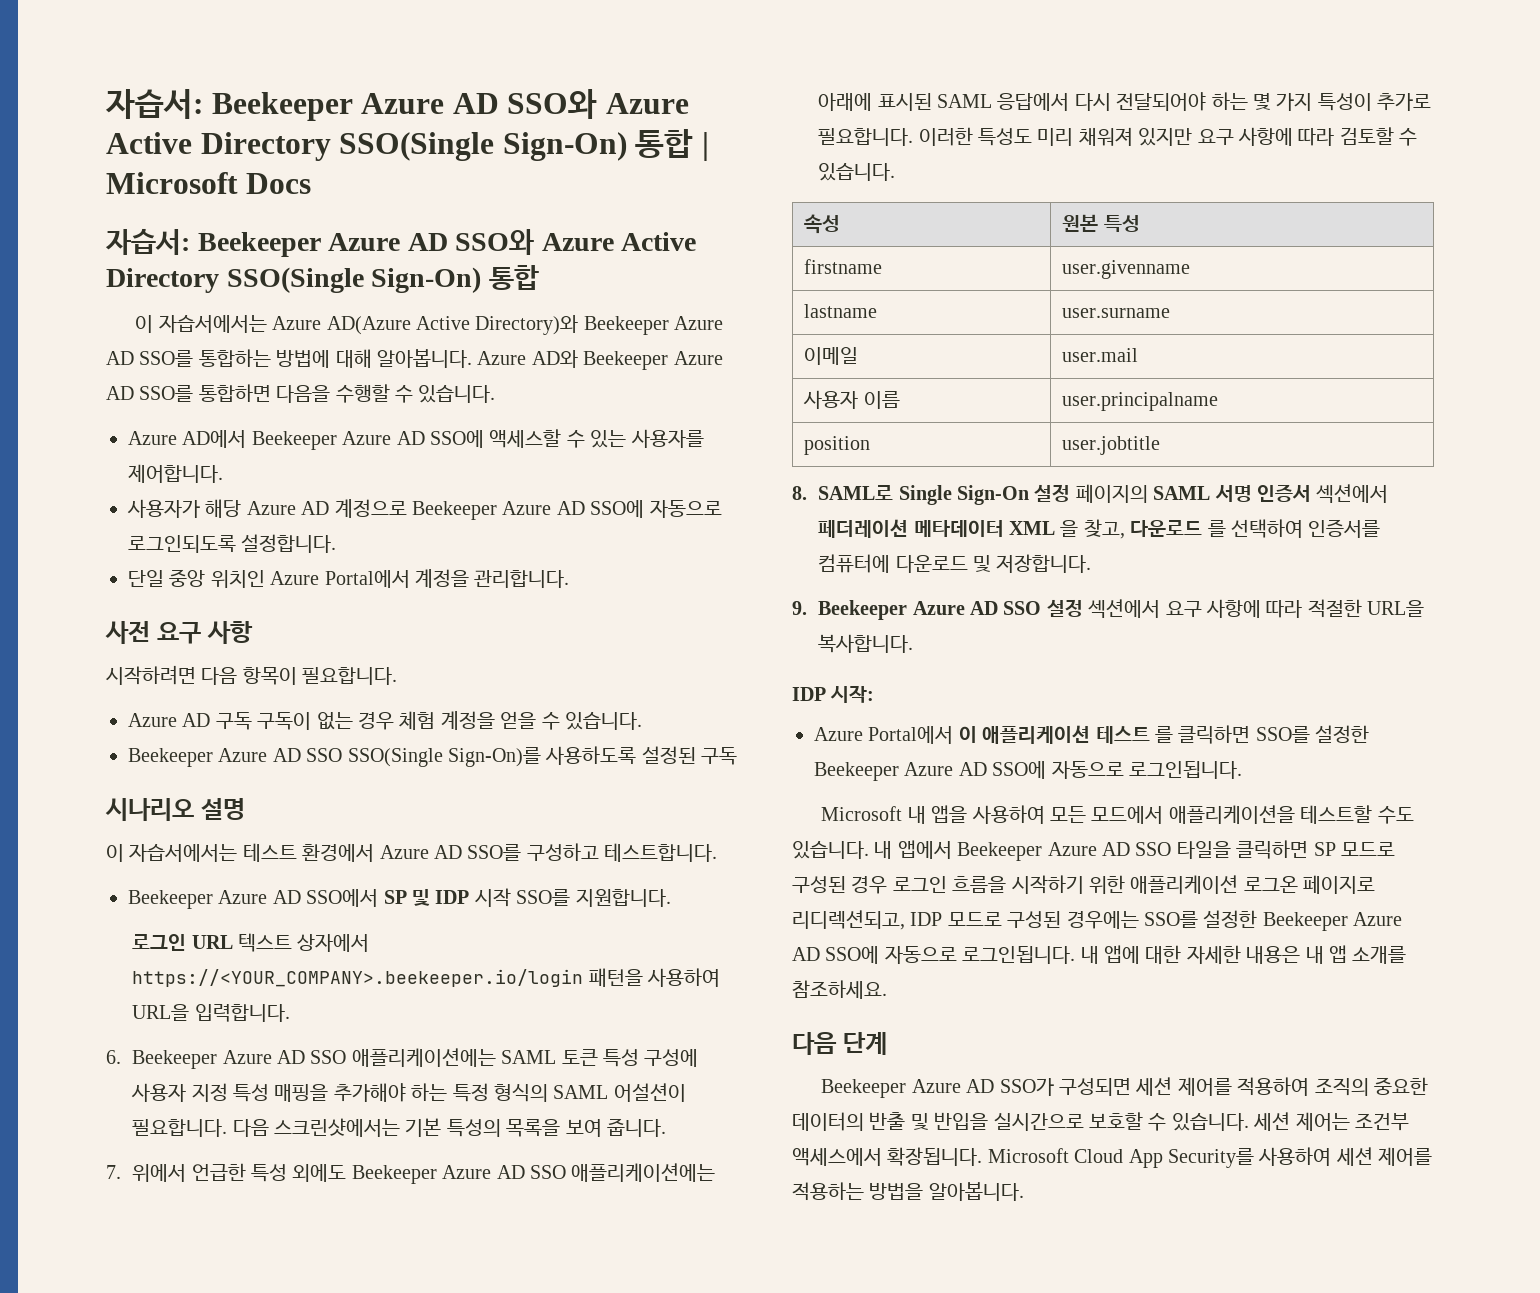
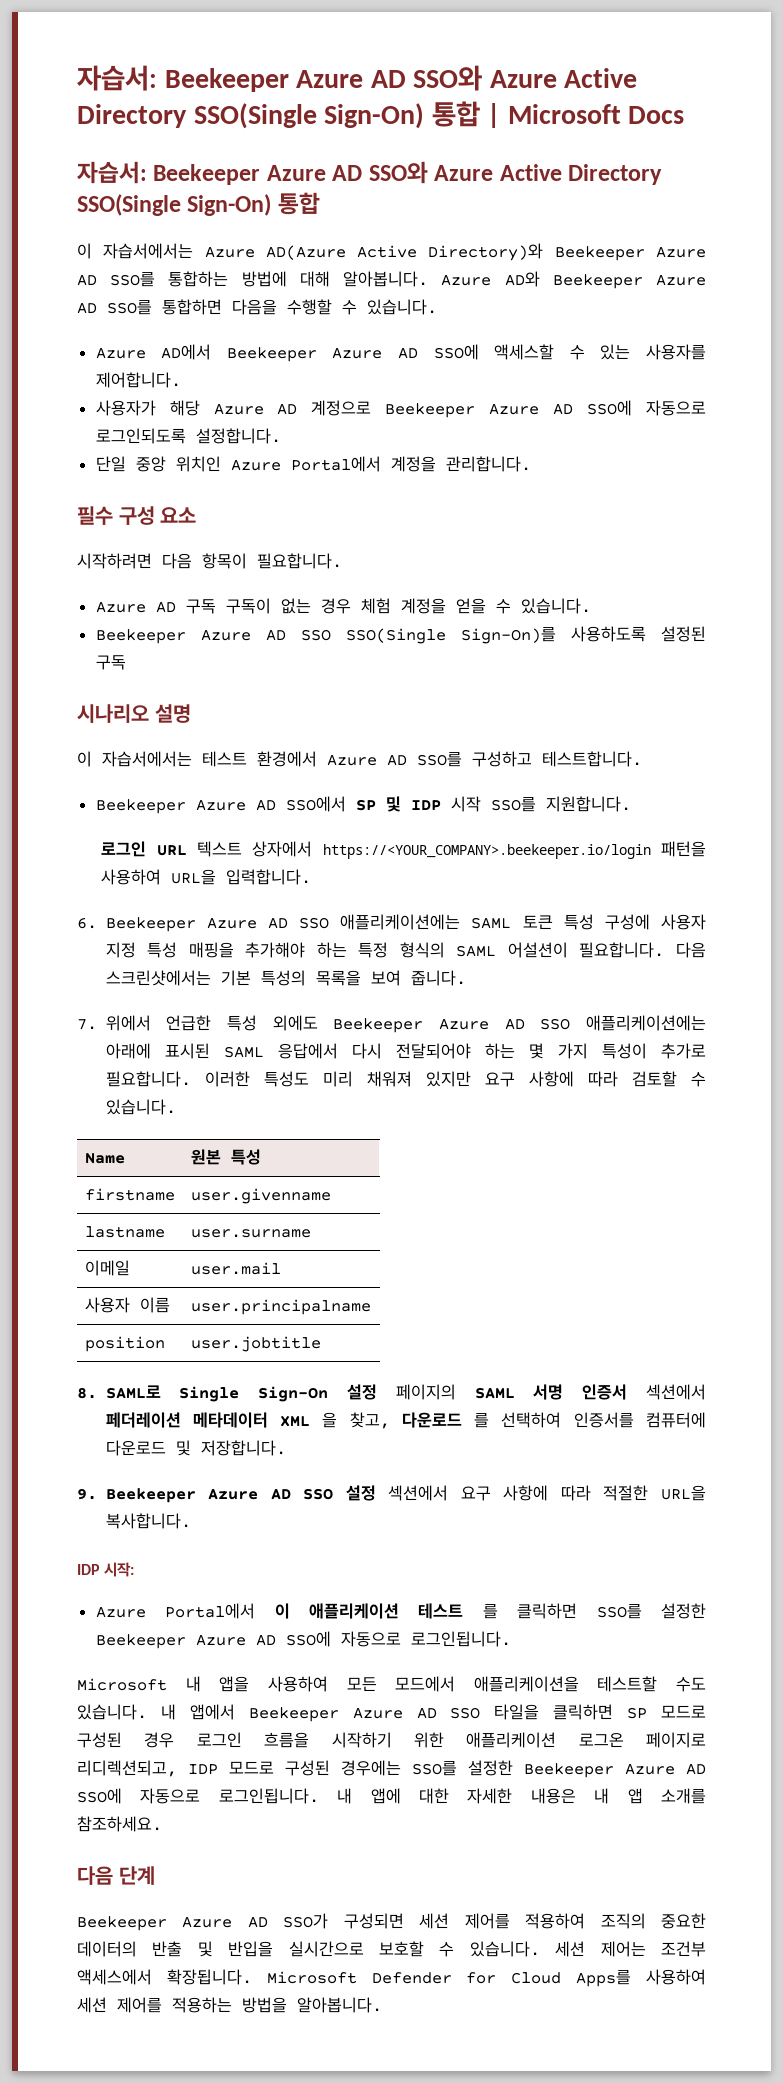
- 사전 요구 사항
+ 필수 구성 요소
- 속성 | 원본 특성
+ Name | 원본 특성
- Microsoft Cloud App Security를 사용하여 세션 제어를 적용하는 방법을 알아봅니다.
+ Microsoft Defender for Cloud Apps를 사용하여 세션 제어를 적용하는 방법을 알아봅니다.

